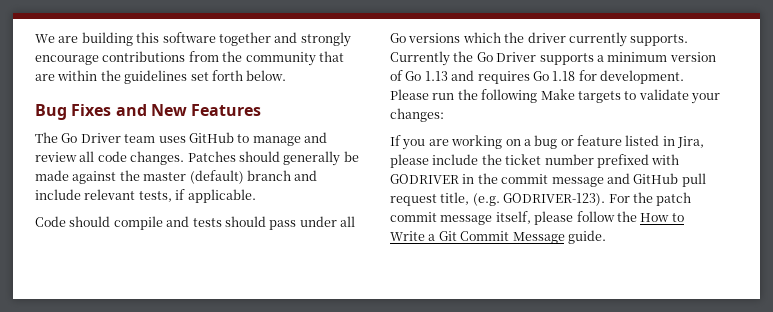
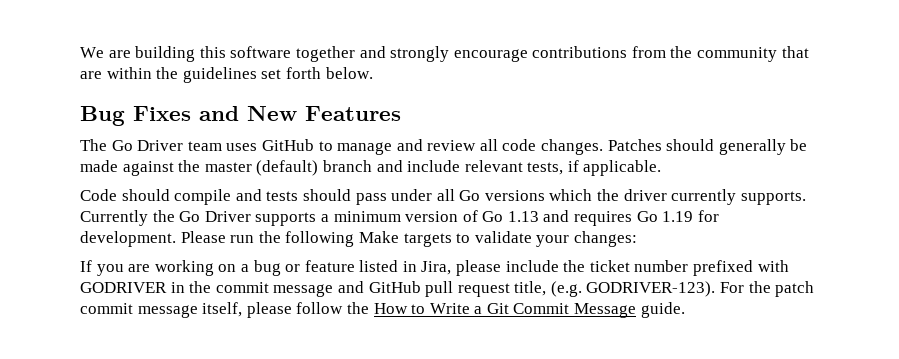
- Currently the Go Driver supports a minimum version of Go 1.13 and requires Go 1.18 for development.
+ Currently the Go Driver supports a minimum version of Go 1.13 and requires Go 1.19 for development.

